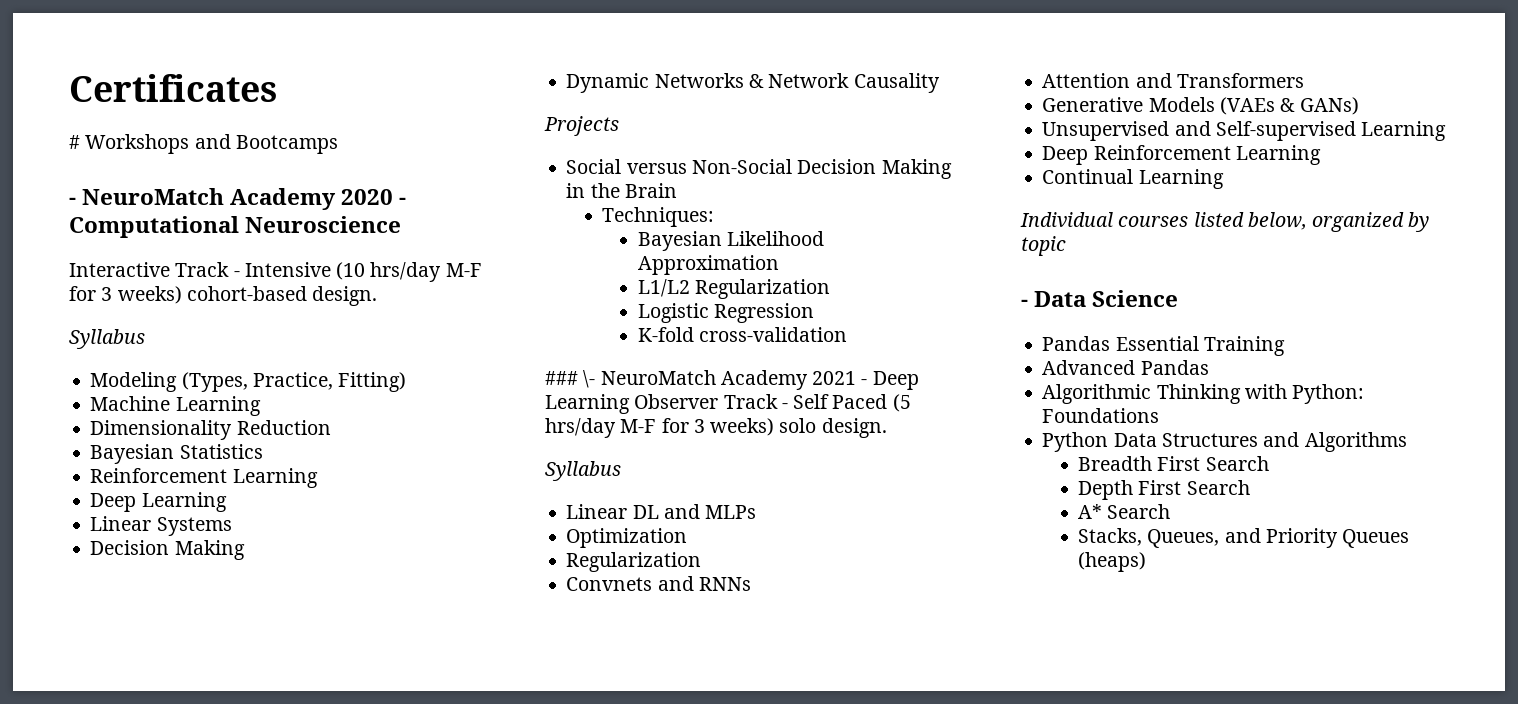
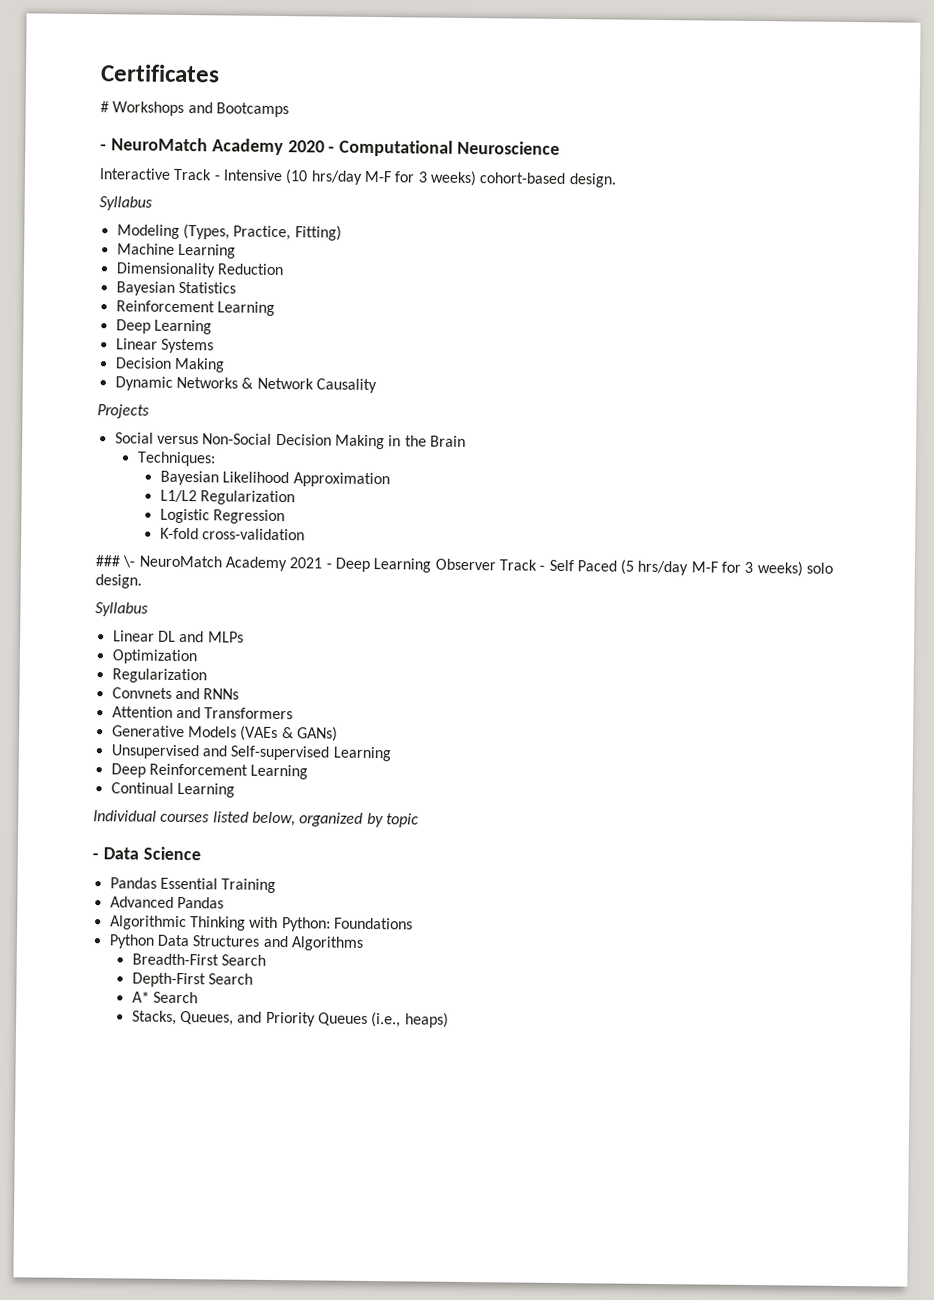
- Breadth First Search
- Depth First Search
+ Breadth-First Search
+ Depth-First Search
- Stacks, Queues, and Priority Queues (heaps)
+ Stacks, Queues, and Priority Queues (i.e., heaps)

